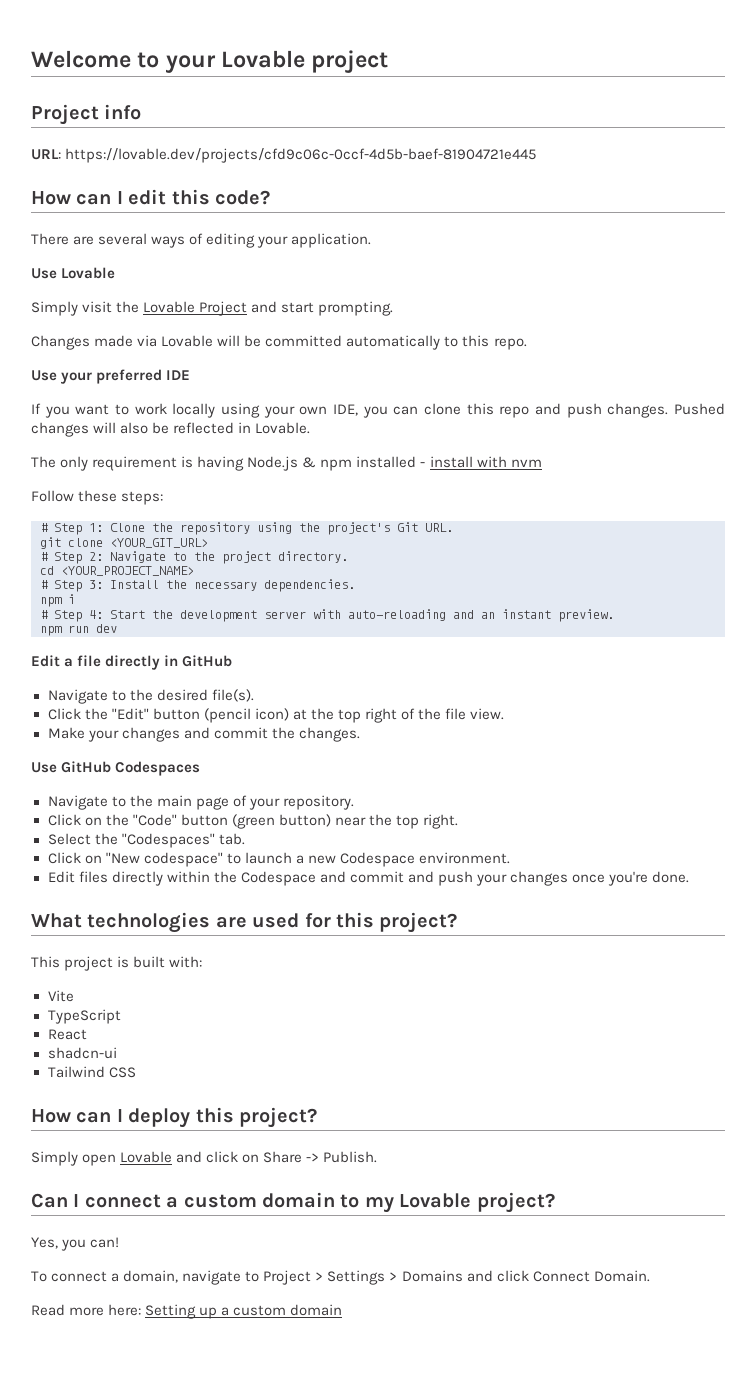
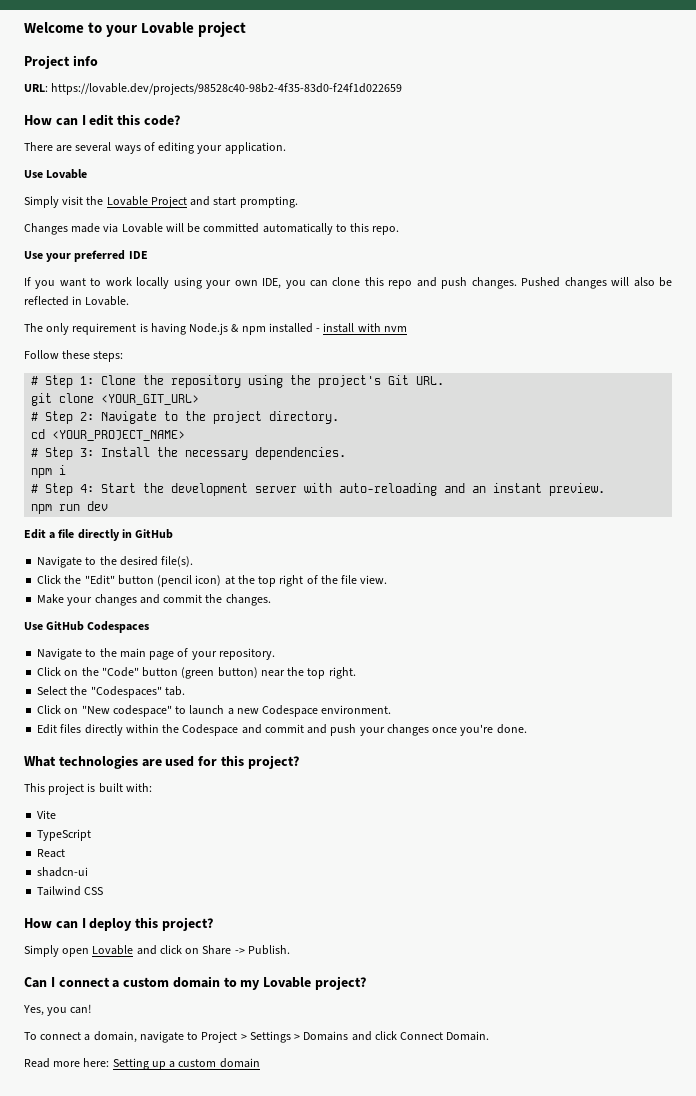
- URL: https://lovable.dev/projects/cfd9c06c-0ccf-4d5b-baef-81904721e445
+ URL: https://lovable.dev/projects/98528c40-98b2-4f35-83d0-f24f1d022659

